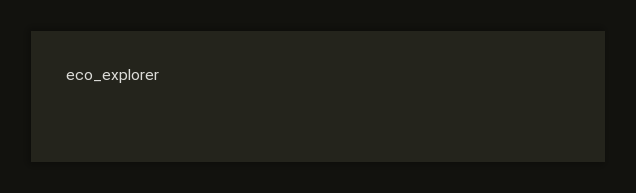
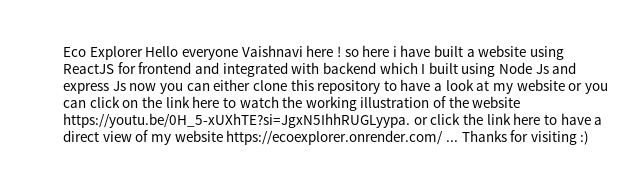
- eco_explorer
+ Eco Explorer Hello everyone Vaishnavi here ! so here i have built a website using ReactJS for frontend and integrated with backend which I built using Node Js and express Js now you can either clone this repository to have a look at my website or you can click on the link here to watch the working illustration of the website https://youtu.be/0H_5-xUXhTE?si=JgxN5IhhRUGLyypa. or click the link here to have a direct view of my website https://ecoexplorer.onrender.com/ ... Thanks for visiting :)

